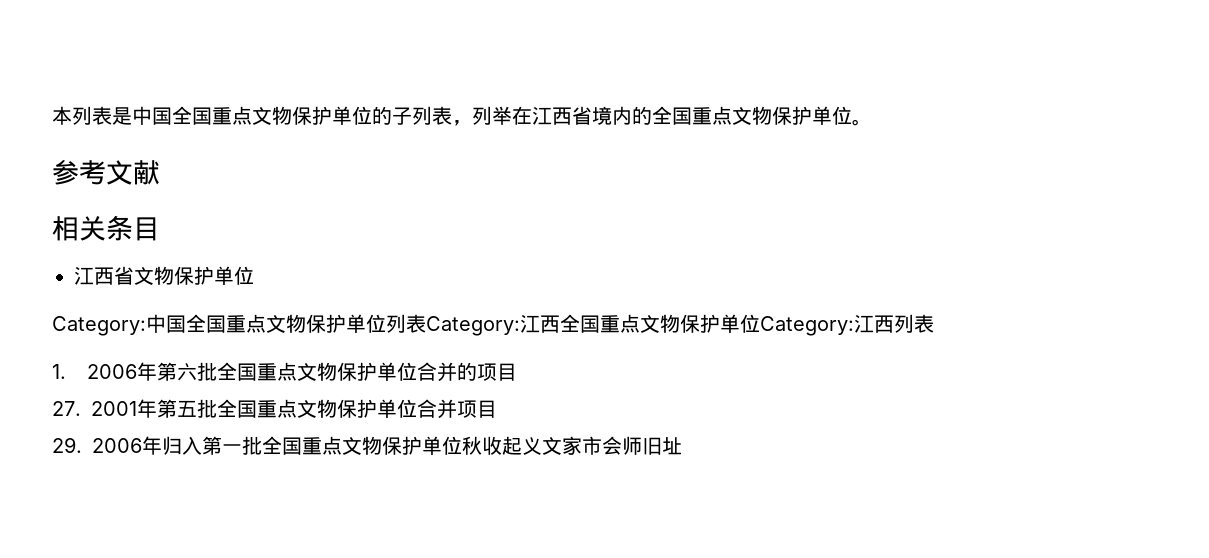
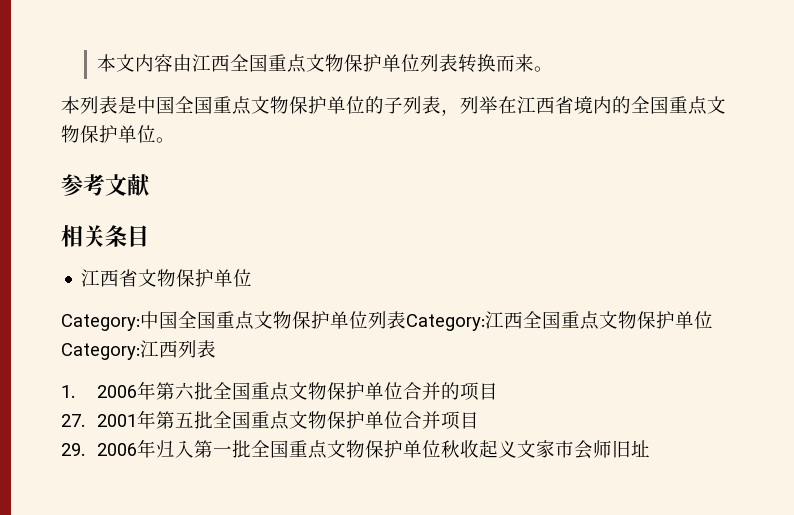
+ 本文内容由江西全国重点文物保护单位列表转换而来。

